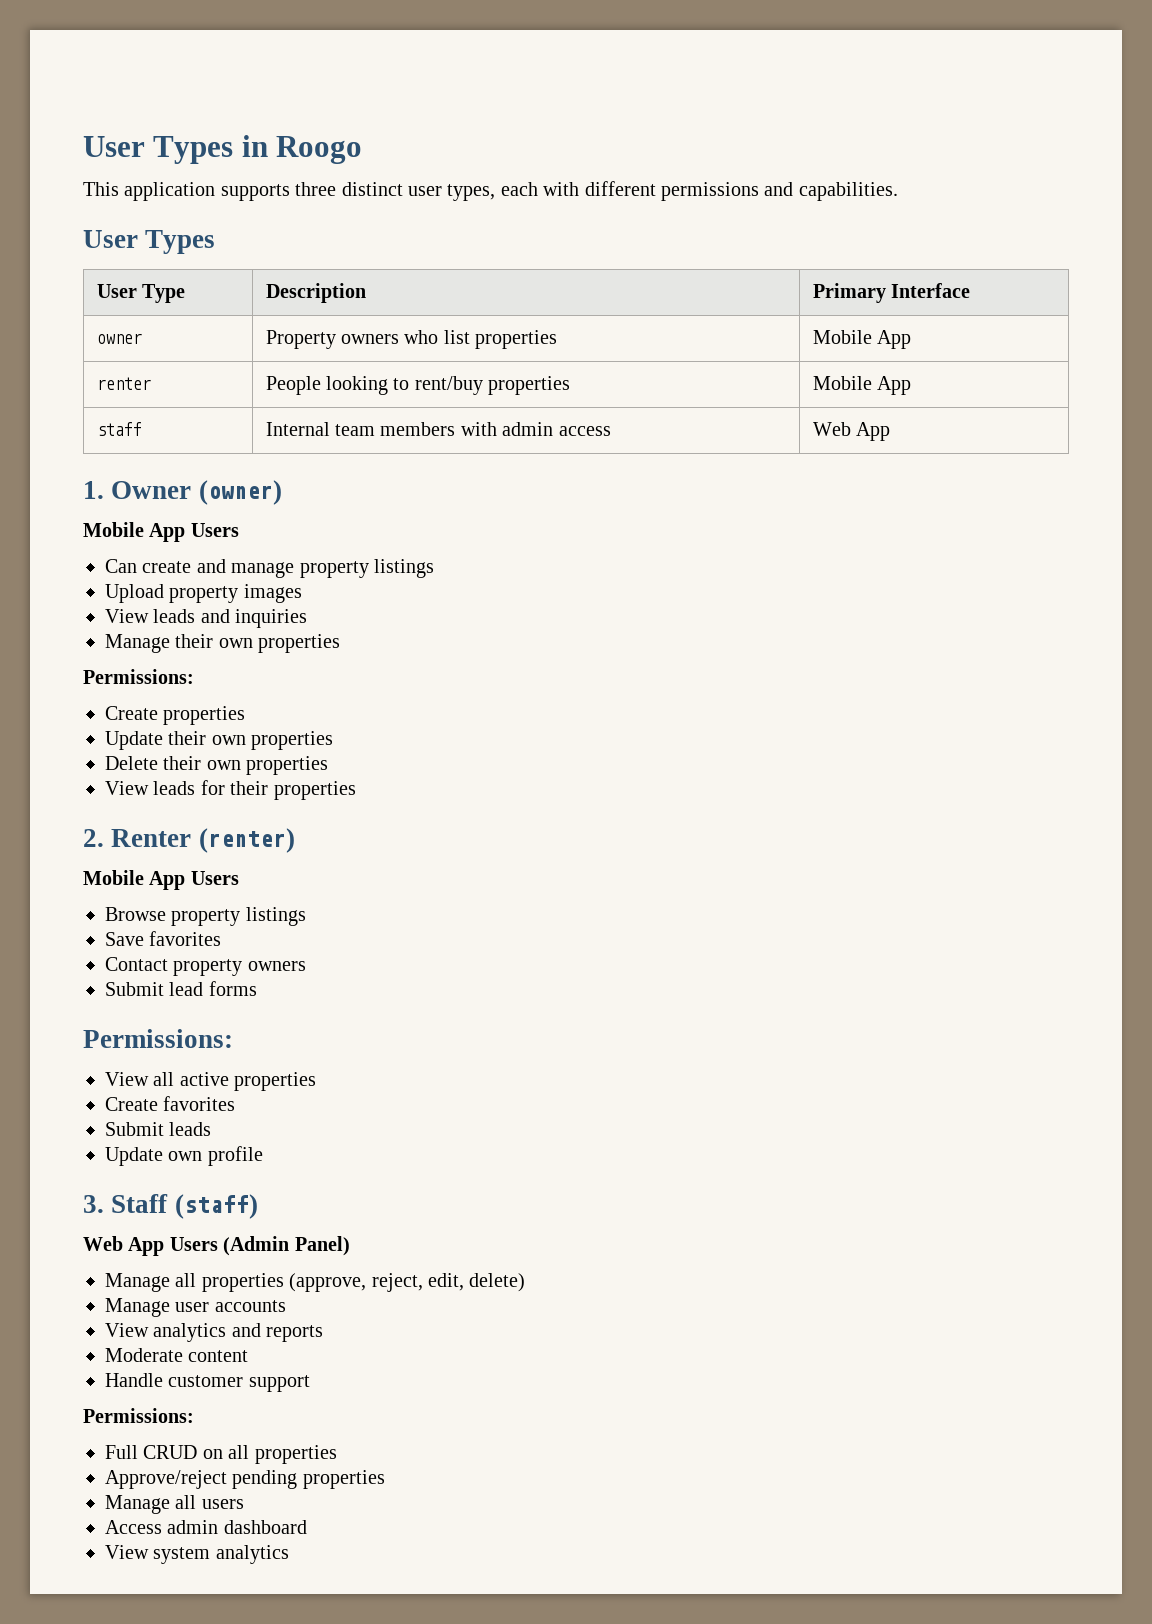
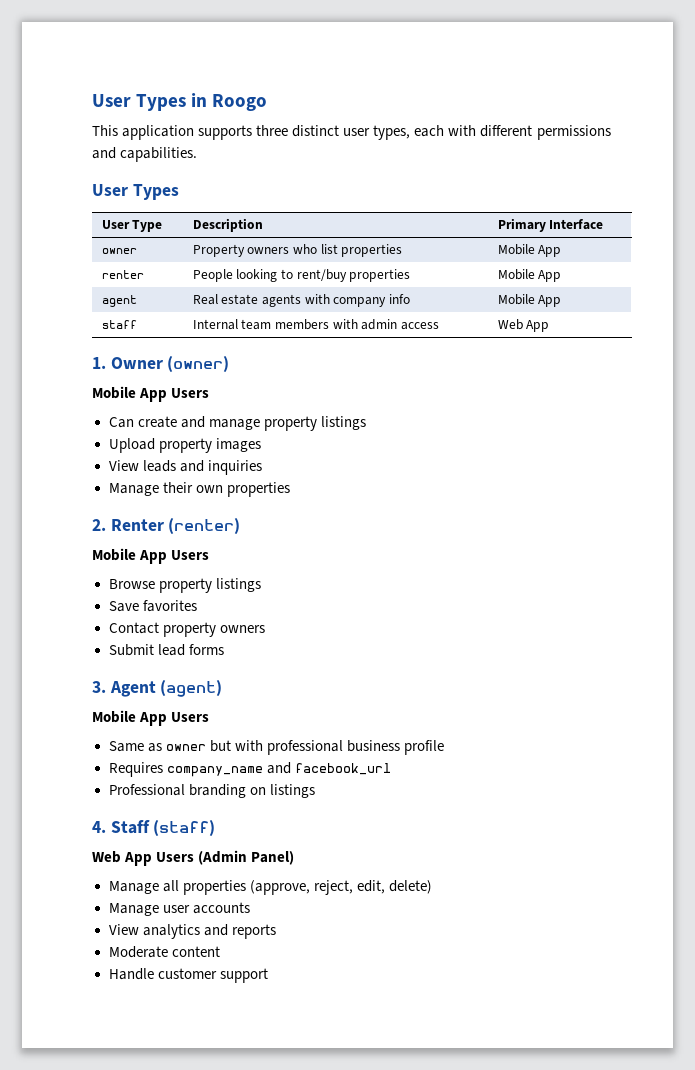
+ agent | Real estate agents with company info | Mobile App
  Manage their own properties
- Permissions:
- Create properties
- Update their own properties
- Delete their own properties
- View leads for their properties
  Submit lead forms
- Permissions:
- View all active properties
- Create favorites
- Submit leads
- Update own profile
- 3. Staff (staff)
+ 3. Agent (agent)
+ Mobile App Users
+ Same as owner but with professional business profile
+ Requires company_name and facebook_url
+ Professional branding on listings
+ 4. Staff (staff)
  Handle customer support
- Permissions:
- Full CRUD on all properties
- Approve/reject pending properties
- Manage all users
- Access admin dashboard
- View system analytics

